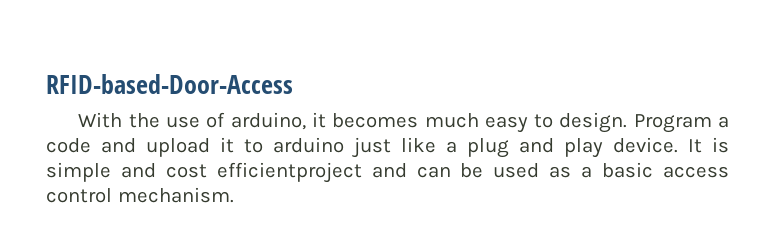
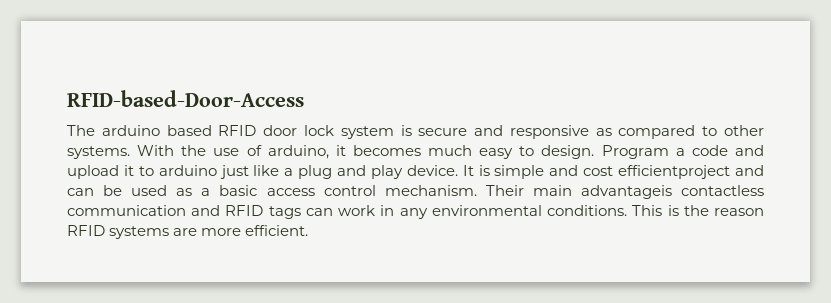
+ The arduino based RFID door lock system is secure and responsive as compared to other systems.
+ Their main advantageis contactless communication and RFID tags can work in any environmental conditions. This is the reason RFID systems are more efficient.

